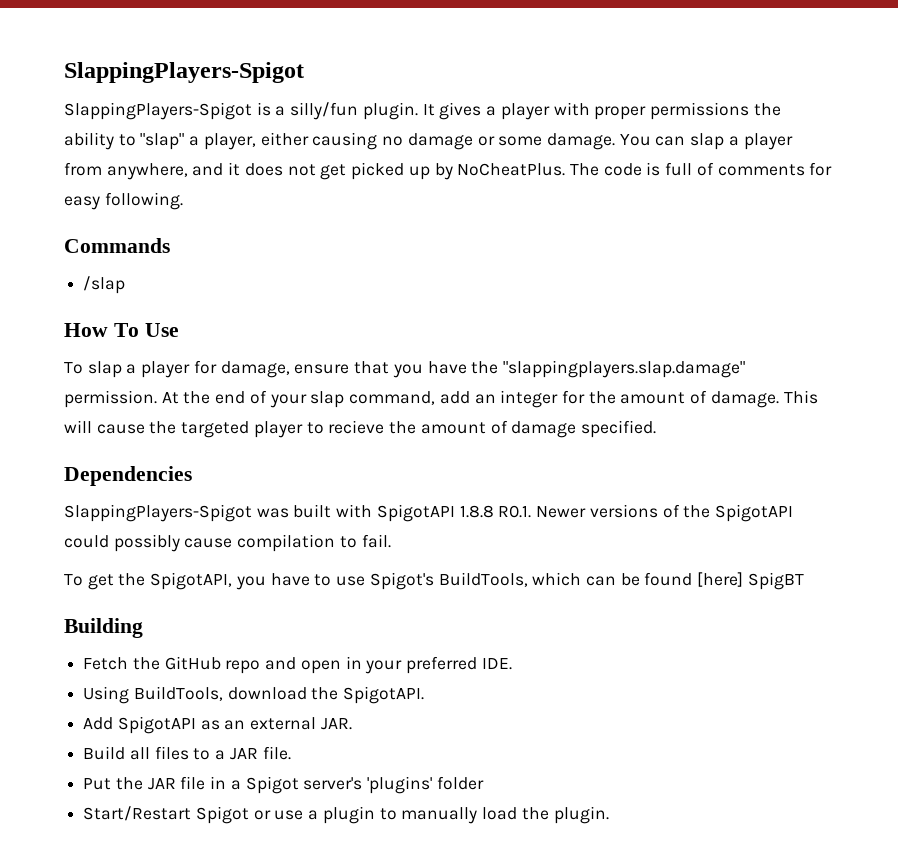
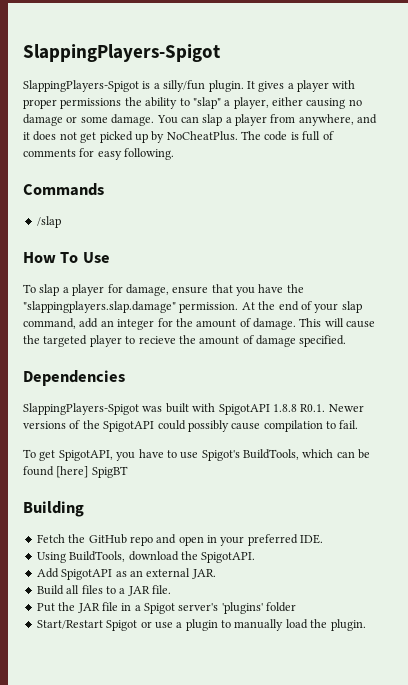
- To get the SpigotAPI, you have to use Spigot's BuildTools, which can be found [here] SpigBT
+ To get SpigotAPI, you have to use Spigot's BuildTools, which can be found [here] SpigBT

